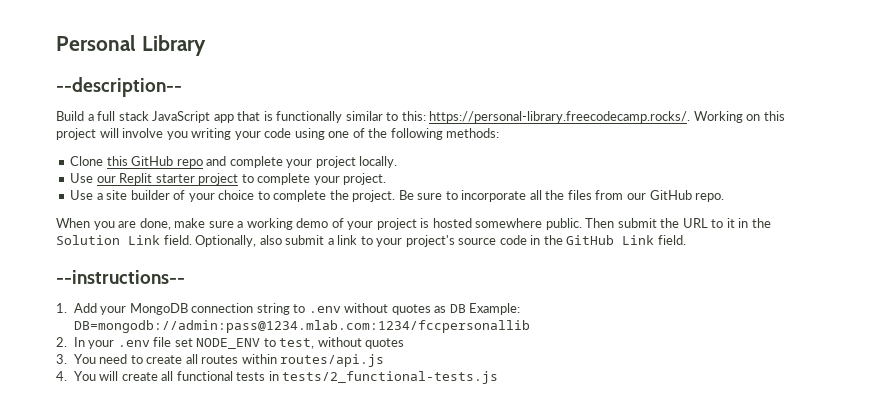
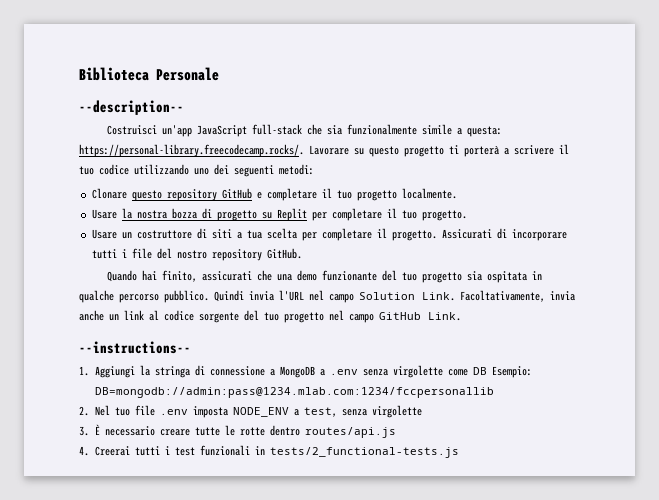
- Personal Library
+ Biblioteca Personale
- Build a full stack JavaScript app that is functionally similar to this: https://personal-library.freecodecamp.rocks/. Working on this project will involve you writing your code using one of the following methods:
- Clone this GitHub repo and complete your project locally.
- Use our Replit starter project to complete your project.
- Use a site builder of your choice to complete the project. Be sure to incorporate all the files from our GitHub repo.
- When you are done, make sure a working demo of your project is hosted somewhere public. Then submit the URL to it in the Solution Link field. Optionally, also submit a link to your project's source code in the GitHub Link field.
+ Costruisci un'app JavaScript full-stack che sia funzionalmente simile a questa: https://personal-library.freecodecamp.rocks/. Lavorare su questo progetto ti porterà a scrivere il tuo codice utilizzando uno dei seguenti metodi:
+ Clonare questo repository GitHub e completare il tuo progetto localmente.
+ Usare la nostra bozza di progetto su Replit per completare il tuo progetto.
+ Usare un costruttore di siti a tua scelta per completare il progetto. Assicurati di incorporare tutti i file del nostro repository GitHub.
+ Quando hai finito, assicurati che una demo funzionante del tuo progetto sia ospitata in qualche percorso pubblico. Quindi invia l'URL nel campo Solution Link. Facoltativamente, invia anche un link al codice sorgente del tuo progetto nel campo GitHub Link.
  --instructions--
- 1. Add your MongoDB connection string to .env without quotes as DB Example: DB=mongodb://admin:pass@1234.mlab.com:1234/fccpersonallib
- 2. In your .env file set NODE_ENV to test, without quotes
- 3. You need to create all routes within routes/api.js
- 4. You will create all functional tests in tests/2_functional-tests.js
+ 1. Aggiungi la stringa di connessione a MongoDB a .env senza virgolette come DB Esempio: DB=mongodb://admin:pass@1234.mlab.com:1234/fccpersonallib
+ 2. Nel tuo file .env imposta NODE_ENV a test, senza virgolette
+ 3. È necessario creare tutte le rotte dentro routes/api.js
+ 4. Creerai tutti i test funzionali in tests/2_functional-tests.js

